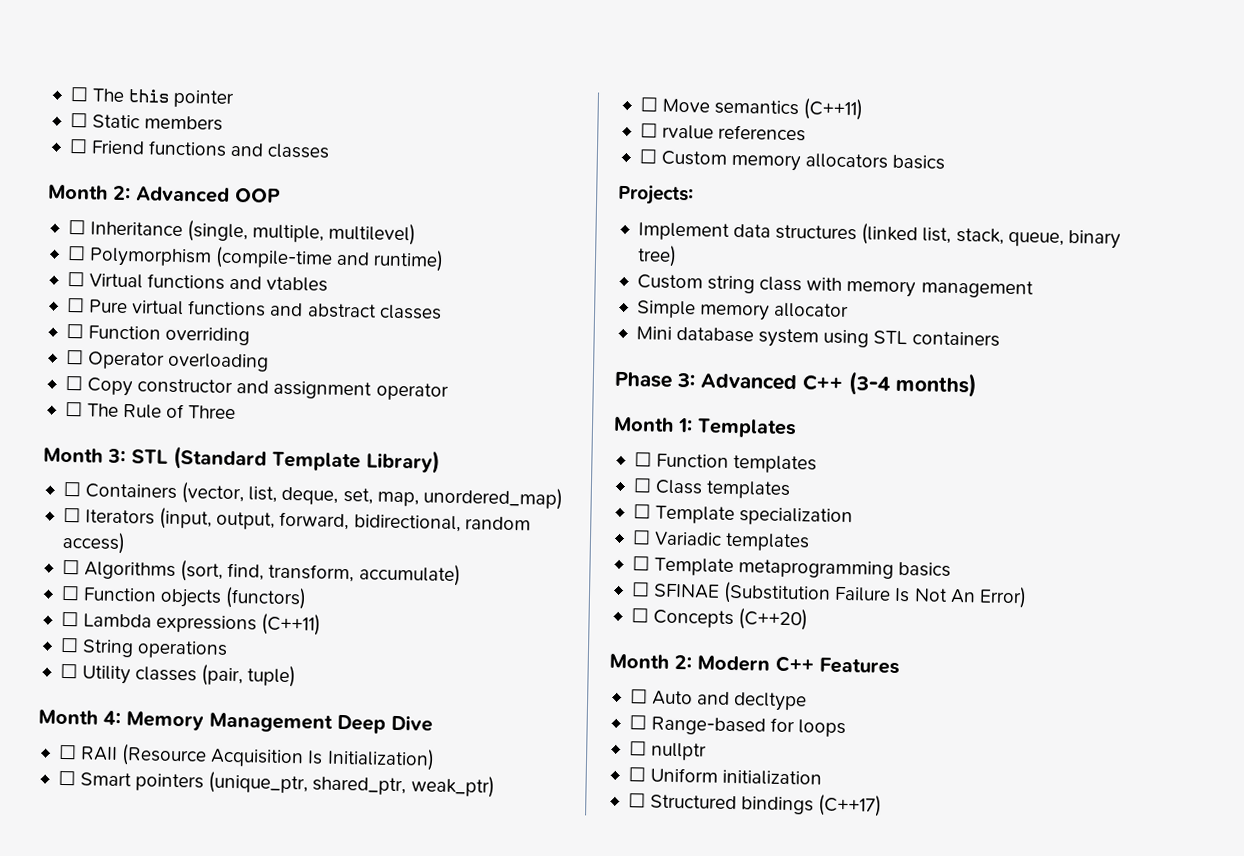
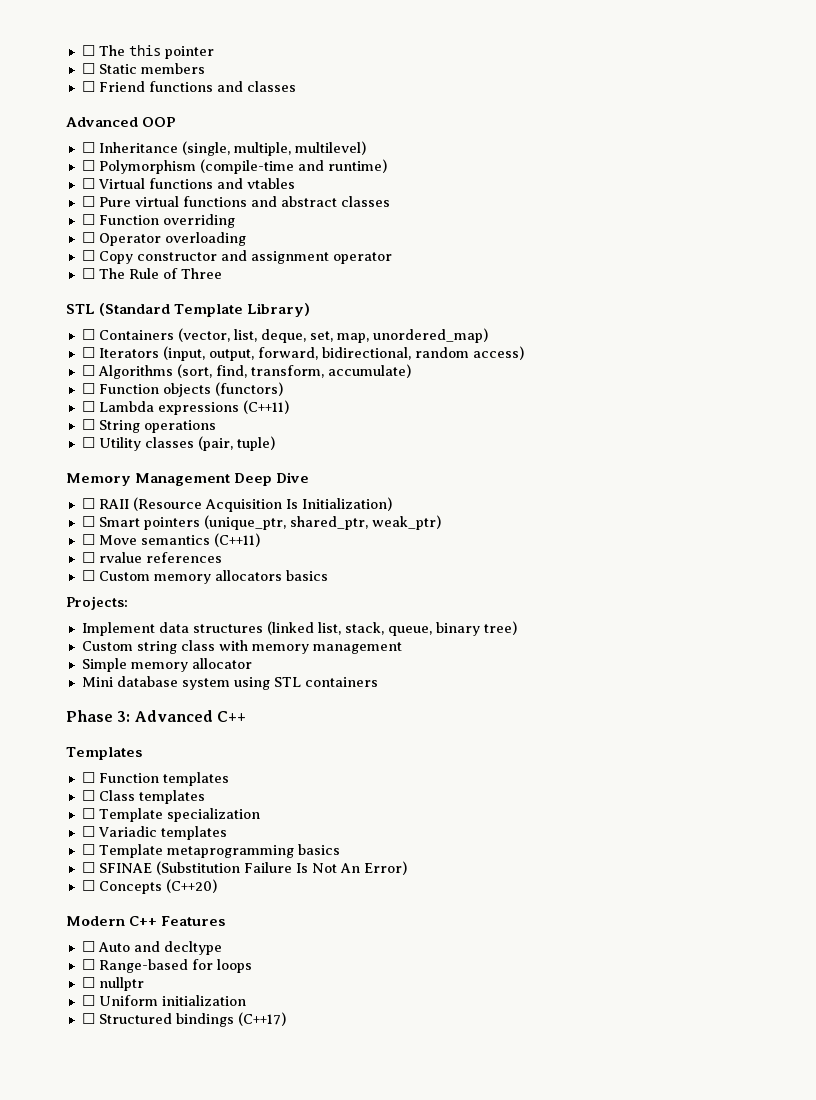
- Month 2: Advanced OOP
+ Advanced OOP
- Month 3: STL (Standard Template Library)
+ STL (Standard Template Library)
- Month 4: Memory Management Deep Dive
+ Memory Management Deep Dive
- Phase 3: Advanced C++ (3-4 months)
- Month 1: Templates
+ Phase 3: Advanced C++
+ Templates
- Month 2: Modern C++ Features
+ Modern C++ Features

